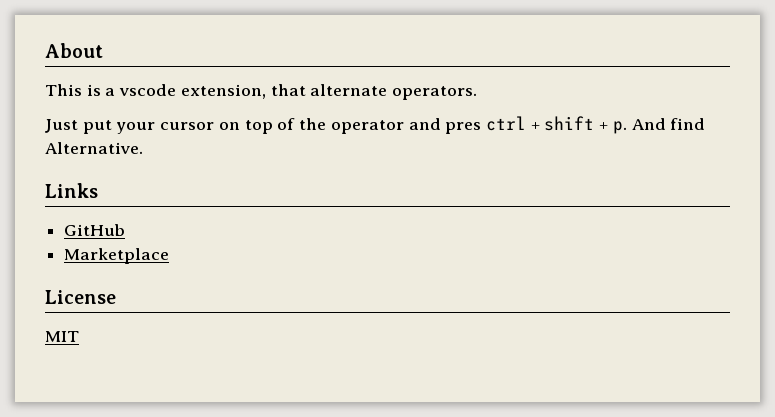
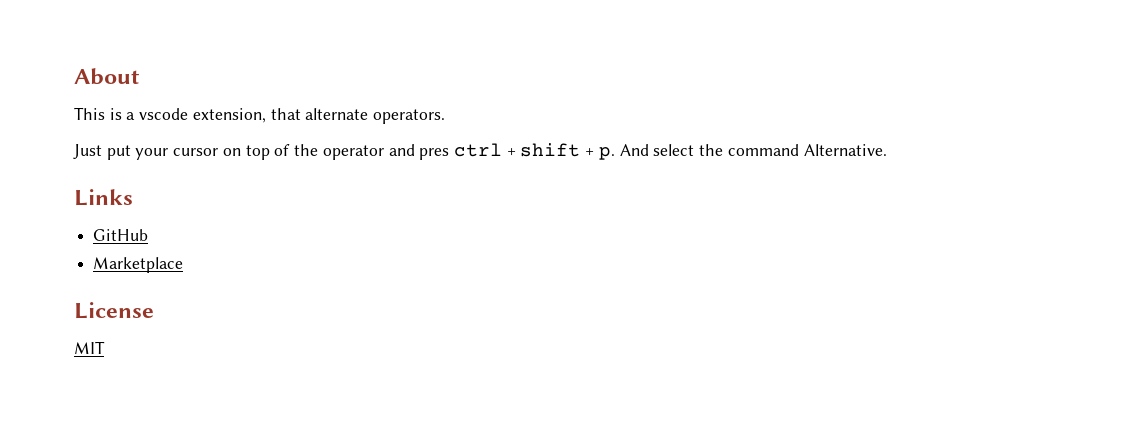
- Just put your cursor on top of the operator and pres ctrl + shift + p. And find Alternative.
+ Just put your cursor on top of the operator and pres ctrl + shift + p. And select the command Alternative.

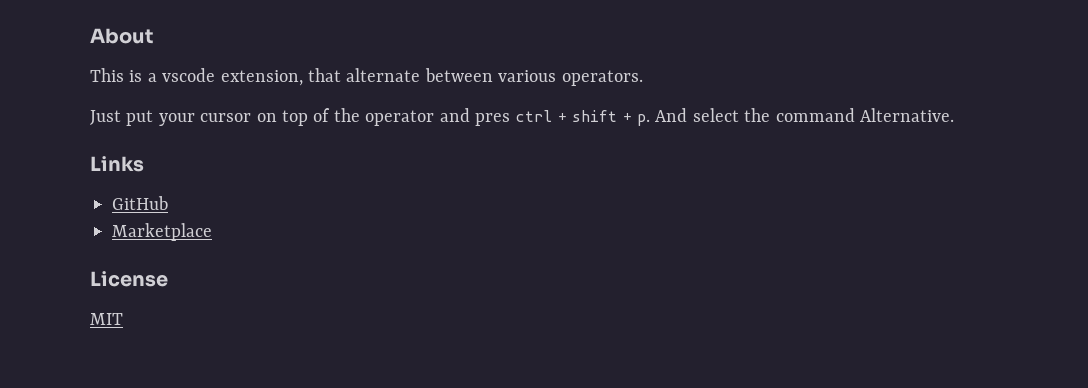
- This is a vscode extension, that alternate operators.
+ This is a vscode extension, that alternate between various operators.

